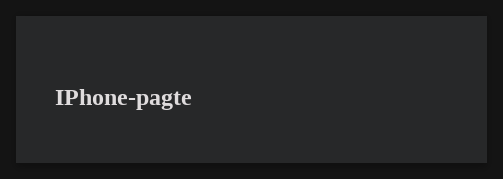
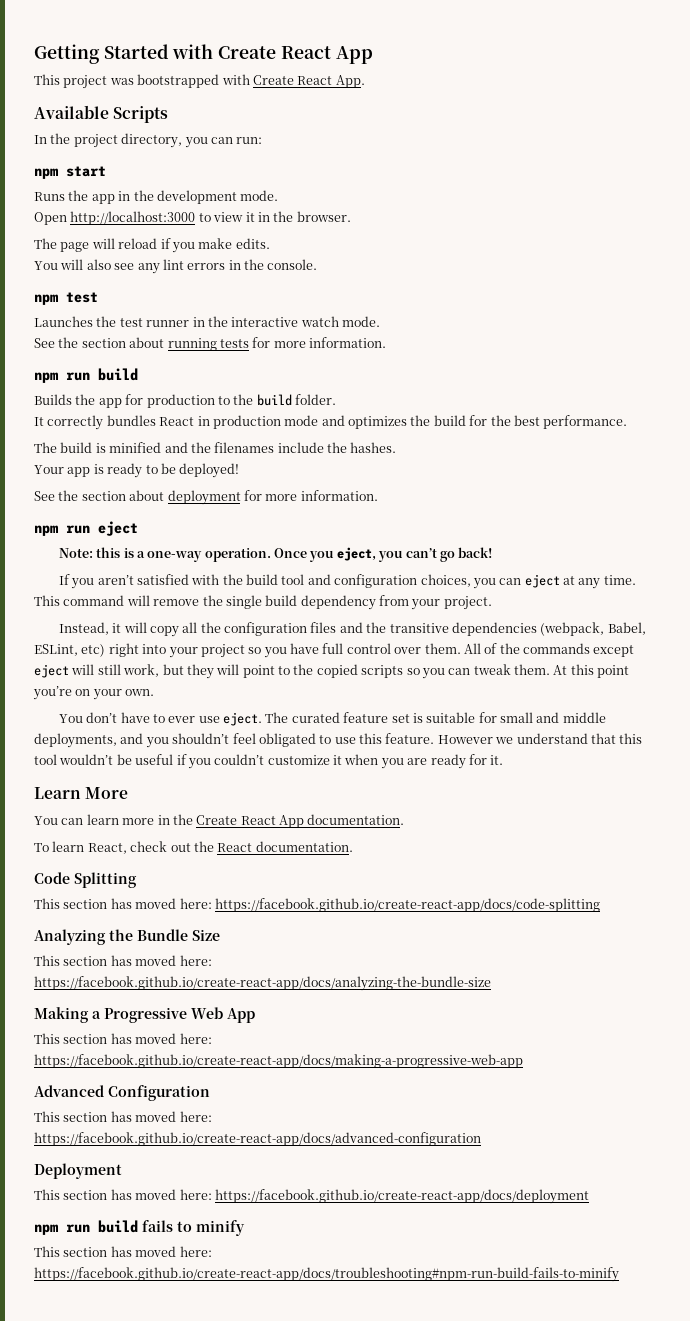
- IPhone-pagte
+ Getting Started with Create React App
+ This project was bootstrapped with Create React App.
+ Available Scripts
+ In the project directory, you can run:
+ npm start
+ Runs the app in the development mode.
+ Open http://localhost:3000 to view it in the browser.
+ The page will reload if you make edits.
+ You will also see any lint errors in the console.
+ npm test
+ Launches the test runner in the interactive watch mode.
+ See the section about running tests for more information.
+ npm run build
+ Builds the app for production to the build folder.
+ It correctly bundles React in production mode and optimizes the build for the best performance.
+ The build is minified and the filenames include the hashes.
+ Your app is ready to be deployed!
+ See the section about deployment for more information.
+ npm run eject
+ Note: this is a one-way operation. Once you eject, you can’t go back!
+ If you aren’t satisfied with the build tool and configuration choices, you can eject at any time. This command will remove the single build dependency from your project.
+ Instead, it will copy all the configuration files and the transitive dependencies (webpack, Babel, ESLint, etc) right into your project so you have full control over them. All of the commands except eject will still work, but they will point to the copied scripts so you can tweak them. At this point you’re on your own.
+ You don’t have to ever use eject. The curated feature set is suitable for small and middle deployments, and you shouldn’t feel obligated to use this feature. However we understand that this tool wouldn’t be useful if you couldn’t customize it when you are ready for it.
+ Learn More
+ You can learn more in the Create React App documentation.
+ To learn React, check out the React documentation.
+ Code Splitting
+ This section has moved here: https://facebook.github.io/create-react-app/docs/code-splitting
+ Analyzing the Bundle Size
+ This section has moved here: https://facebook.github.io/create-react-app/docs/analyzing-the-bundle-size
+ Making a Progressive Web App
+ This section has moved here: https://facebook.github.io/create-react-app/docs/making-a-progressive-web-app
+ Advanced Configuration
+ This section has moved here: https://facebook.github.io/create-react-app/docs/advanced-configuration
+ Deployment
+ This section has moved here: https://facebook.github.io/create-react-app/docs/deployment
+ npm run build fails to minify
+ This section has moved here: https://facebook.github.io/create-react-app/docs/troubleshooting#npm-run-build-fails-to-minify

